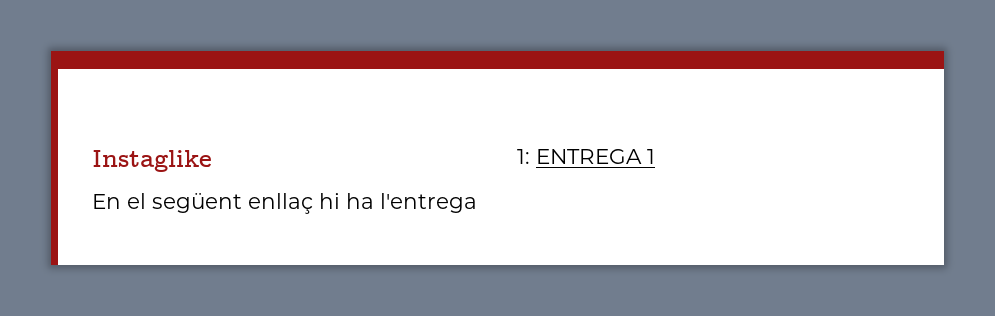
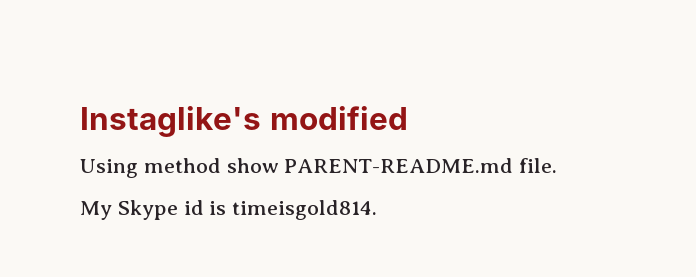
- Instaglike
- En el següent enllaç hi ha l'entrega 1: ENTREGA 1
+ Instaglike's modified
+ Using method show PARENT-README.md file.
+ My Skype id is timeisgold814.

